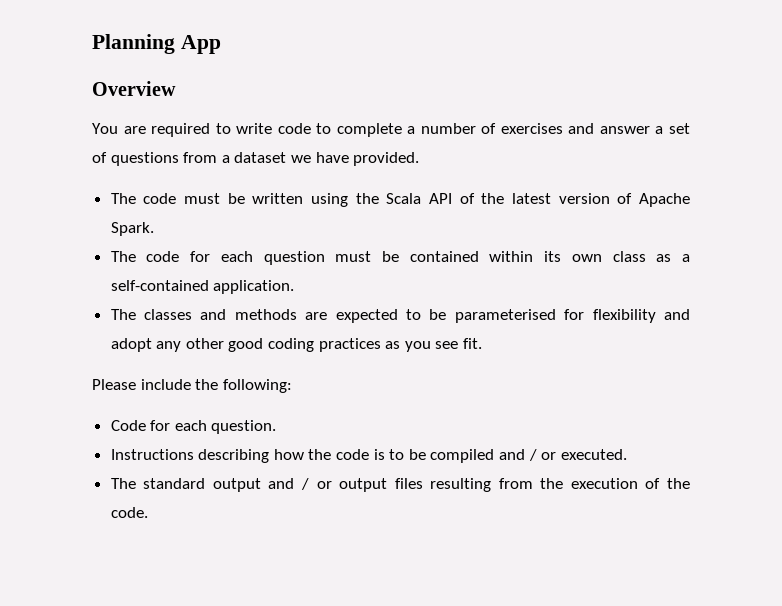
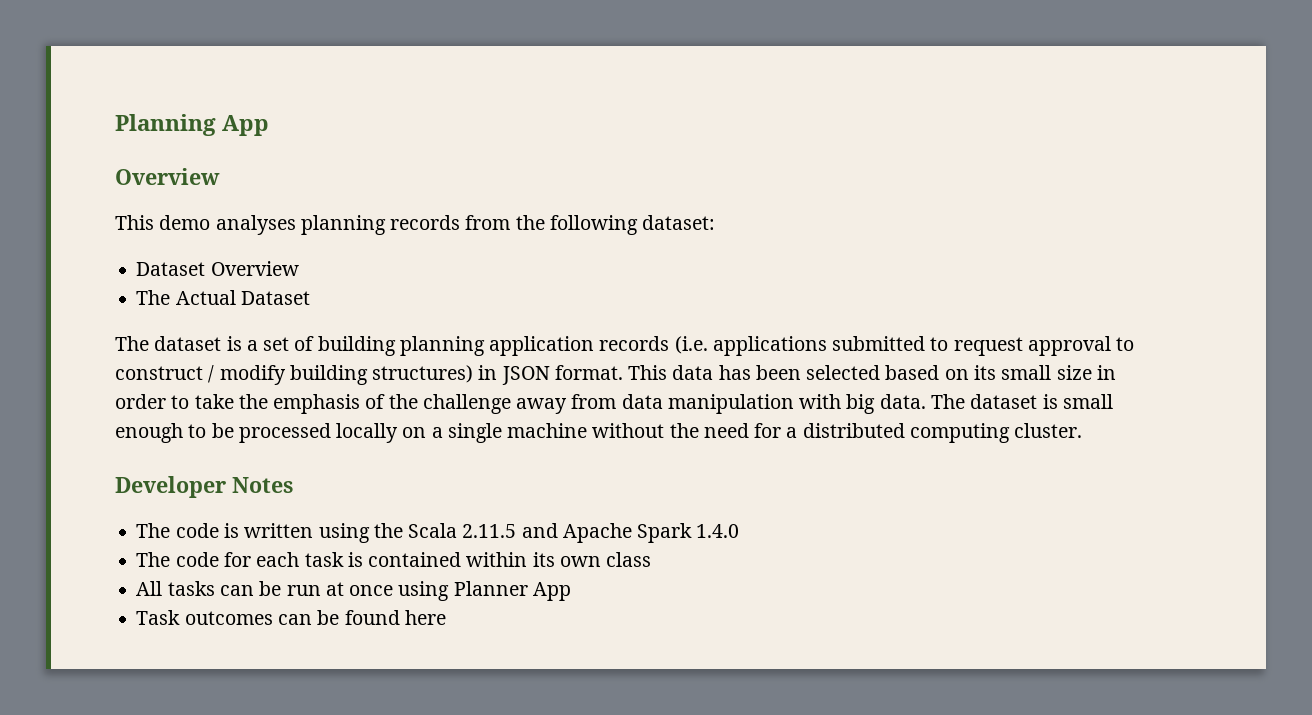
- You are required to write code to complete a number of exercises and answer a set of questions from a dataset we have provided.
- The code must be written using the Scala API of the latest version of Apache Spark.
+ This demo analyses planning records from the following dataset:
+ Dataset Overview
+ The Actual Dataset
+ The dataset is a set of building planning application records (i.e. applications submitted to request approval to construct / modify building structures) in JSON format. This data has been selected based on its small size in order to take the emphasis of the challenge away from data manipulation with big data. The dataset is small enough to be processed locally on a single machine without the need for a distributed computing cluster.
+ Developer Notes
+ The code is written using the Scala 2.11.5 and Apache Spark 1.4.0
- The code for each question must be contained within its own class as a self-contained application.
- The classes and methods are expected to be parameterised for flexibility and adopt any other good coding practices as you see fit.
- Please include the following:
- Code for each question.
- Instructions describing how the code is to be compiled and / or executed.
- The standard output and / or output files resulting from the execution of the code.
+ The code for each task is contained within its own class
+ All tasks can be run at once using Planner App
+ Task outcomes can be found here

